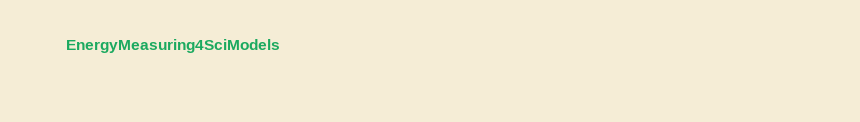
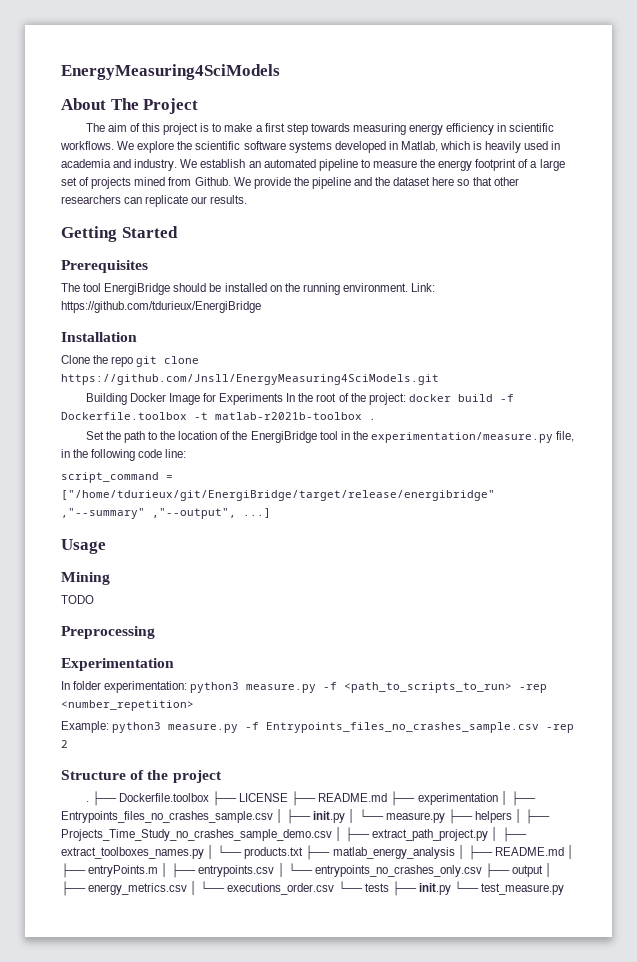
+ About The Project
+ The aim of this project is to make a first step towards measuring energy efficiency in scientific workflows. We explore the scientific software systems developed in Matlab, which is heavily used in academia and industry. We establish an automated pipeline to measure the energy footprint of a large set of projects mined from Github. We provide the pipeline and the dataset here so that other researchers can replicate our results.
+ Getting Started
+ Prerequisites
+ The tool EnergiBridge should be installed on the running environment. Link: https://github.com/tdurieux/EnergiBridge
+ Installation
+ Clone the repo git clone https://github.com/Jnsll/EnergyMeasuring4SciModels.git
+ Building Docker Image for Experiments In the root of the project: docker build -f Dockerfile.toolbox -t matlab-r2021b-toolbox .
+ Set the path to the location of the EnergiBridge tool in the experimentation/measure.py file, in the following code line:
+ script_command = ["/home/tdurieux/git/EnergiBridge/target/release/energibridge" ,"--summary" ,"--output", ...]
+ Usage
+ Mining
+ TODO
+ Preprocessing
+ Experimentation
+ In folder experimentation: python3 measure.py -f <path_to_scripts_to_run> -rep <number_repetition>
+ Example: python3 measure.py -f Entrypoints_files_no_crashes_sample.csv -rep 2
+ Structure of the project
+ . ├── Dockerfile.toolbox ├── LICENSE ├── README.md ├── experimentation │ ├── Entrypoints_files_no_crashes_sample.csv │ ├── init.py │ └── measure.py ├── helpers │ ├── Projects_Time_Study_no_crashes_sample_demo.csv │ ├── extract_path_project.py │ ├── extract_toolboxes_names.py │ └── products.txt ├── matlab_energy_analysis │ ├── README.md │ ├── entryPoints.m │ ├── entrypoints.csv │ └── entrypoints_no_crashes_only.csv ├── output │ ├── energy_metrics.csv │ └── executions_order.csv └── tests ├── init.py └── test_measure.py

